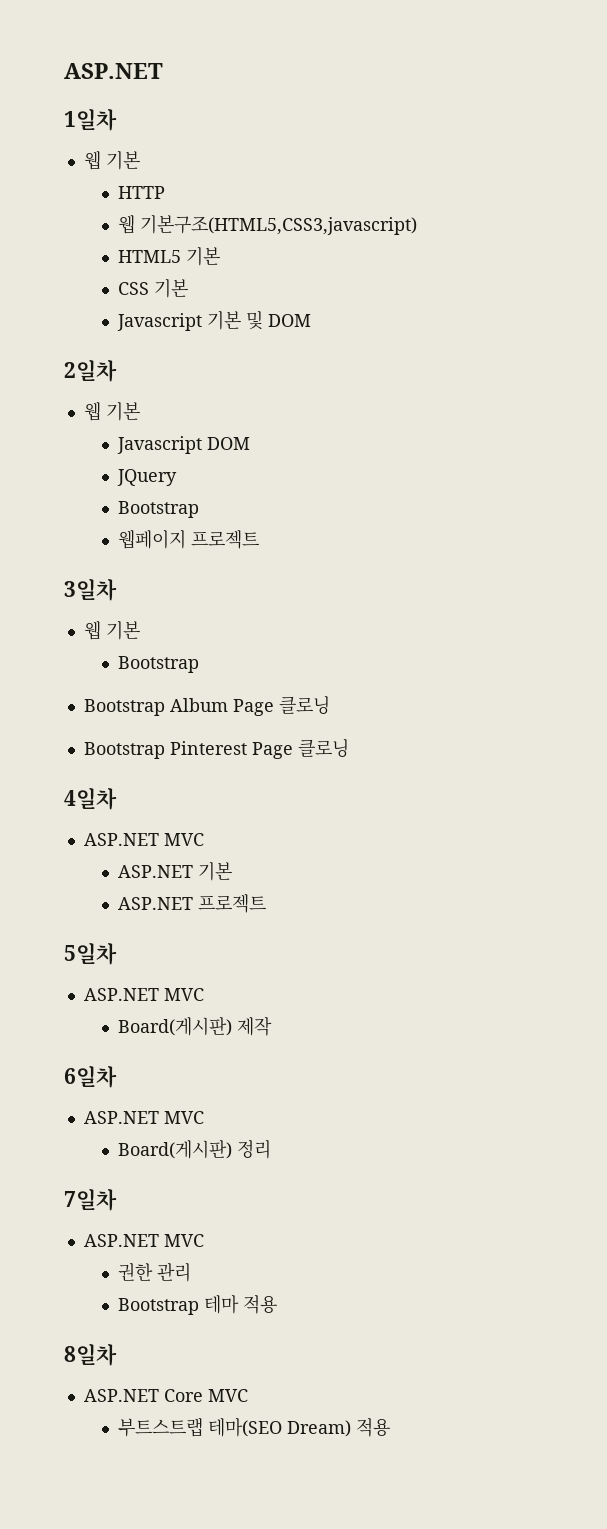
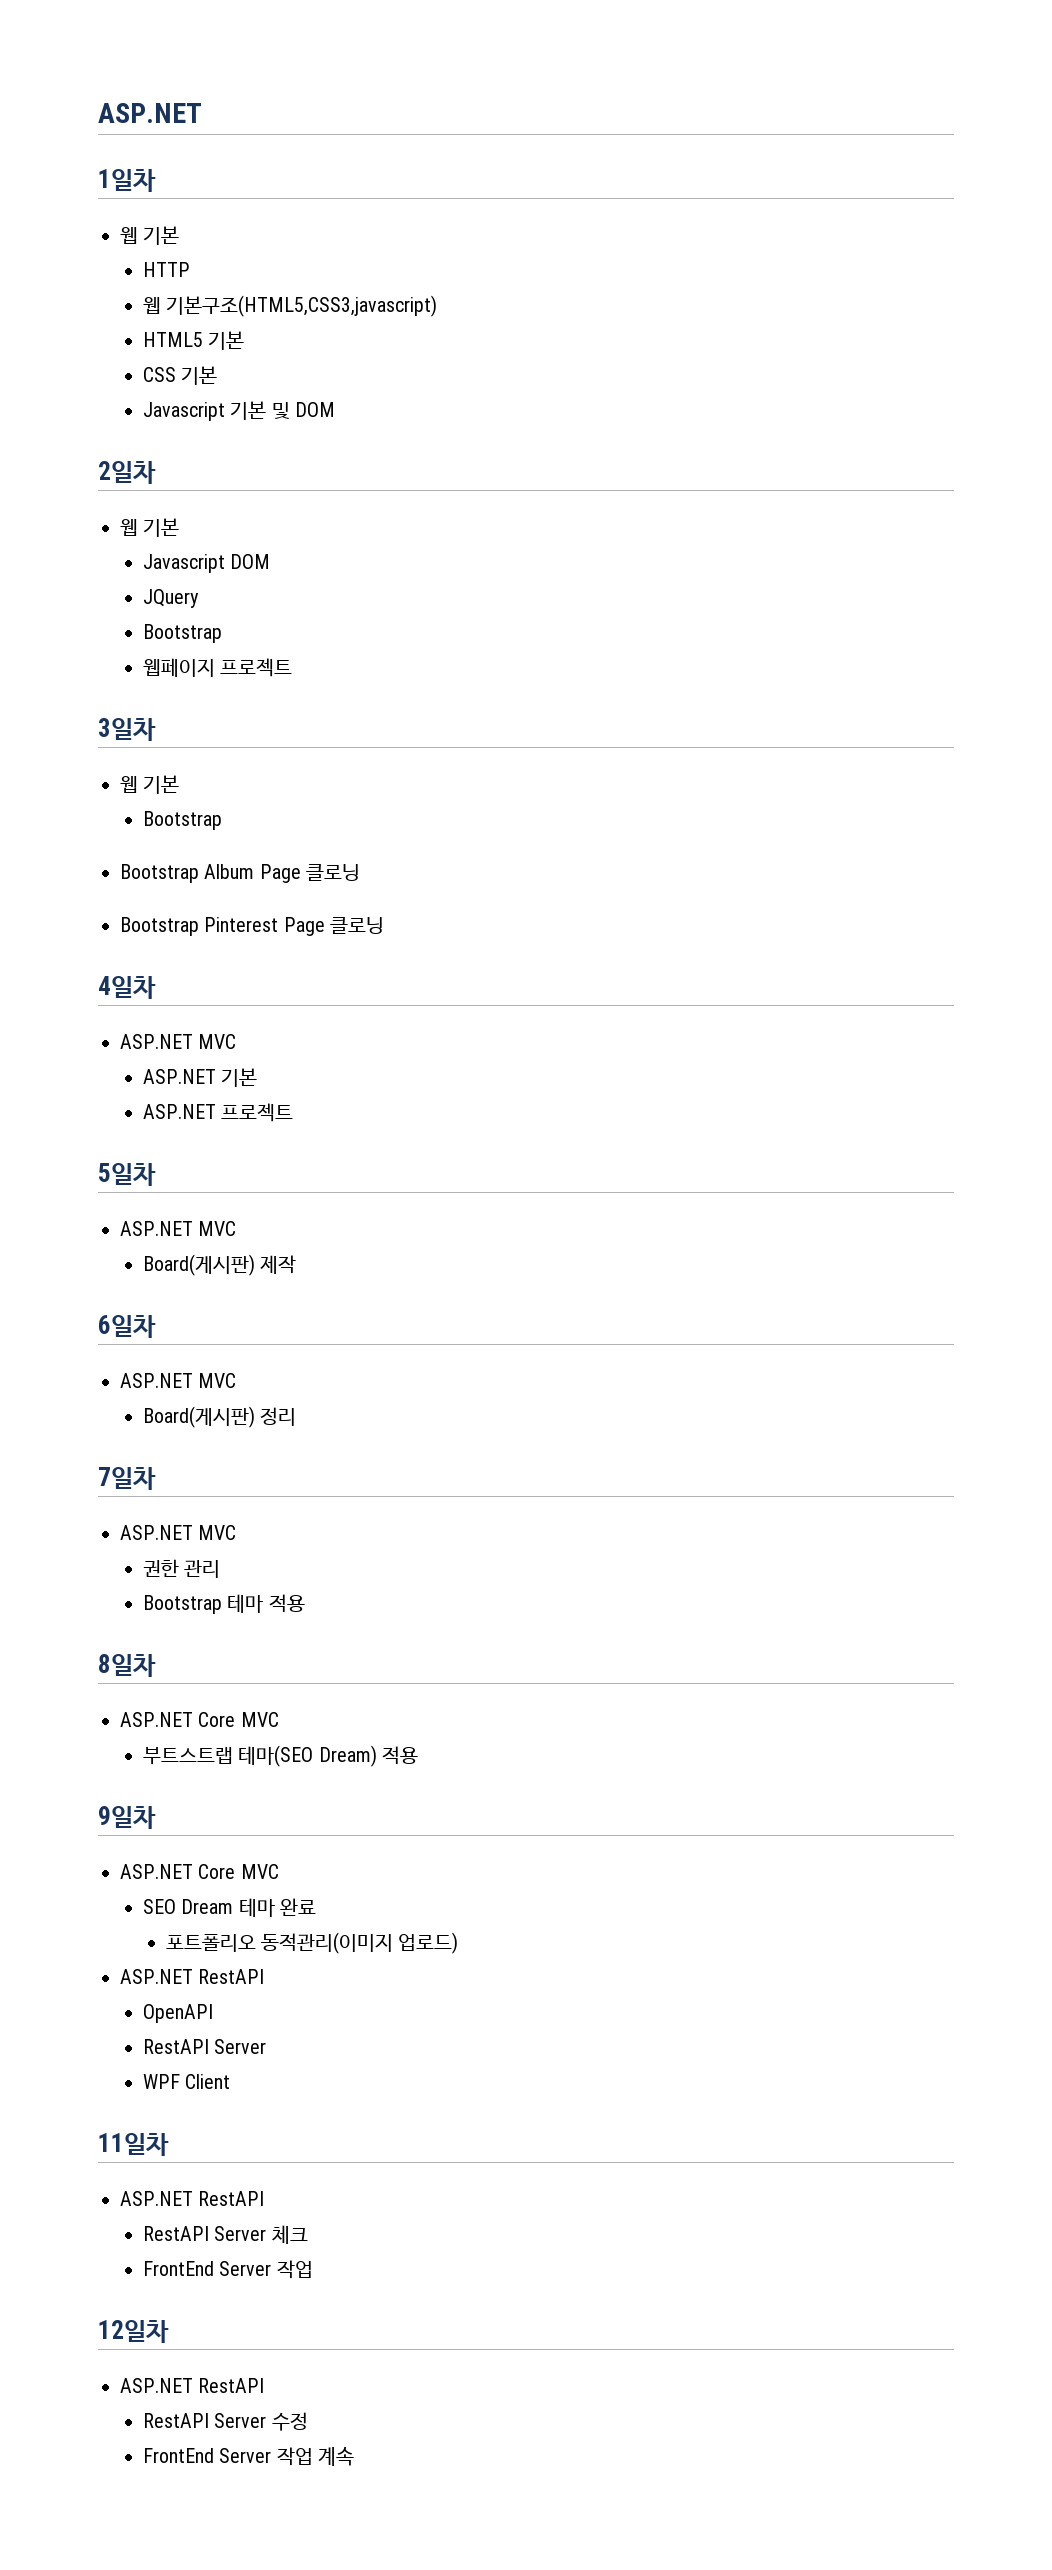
+ 9일차
+ ASP.NET Core MVC
+ SEO Dream 테마 완료
+ 포트폴리오 동적관리(이미지 업로드)
+ ASP.NET RestAPI
+ OpenAPI
+ RestAPI Server
+ WPF Client
+ 11일차
+ ASP.NET RestAPI
+ RestAPI Server 체크
+ FrontEnd Server 작업
+ 12일차
+ ASP.NET RestAPI
+ RestAPI Server 수정
+ FrontEnd Server 작업 계속

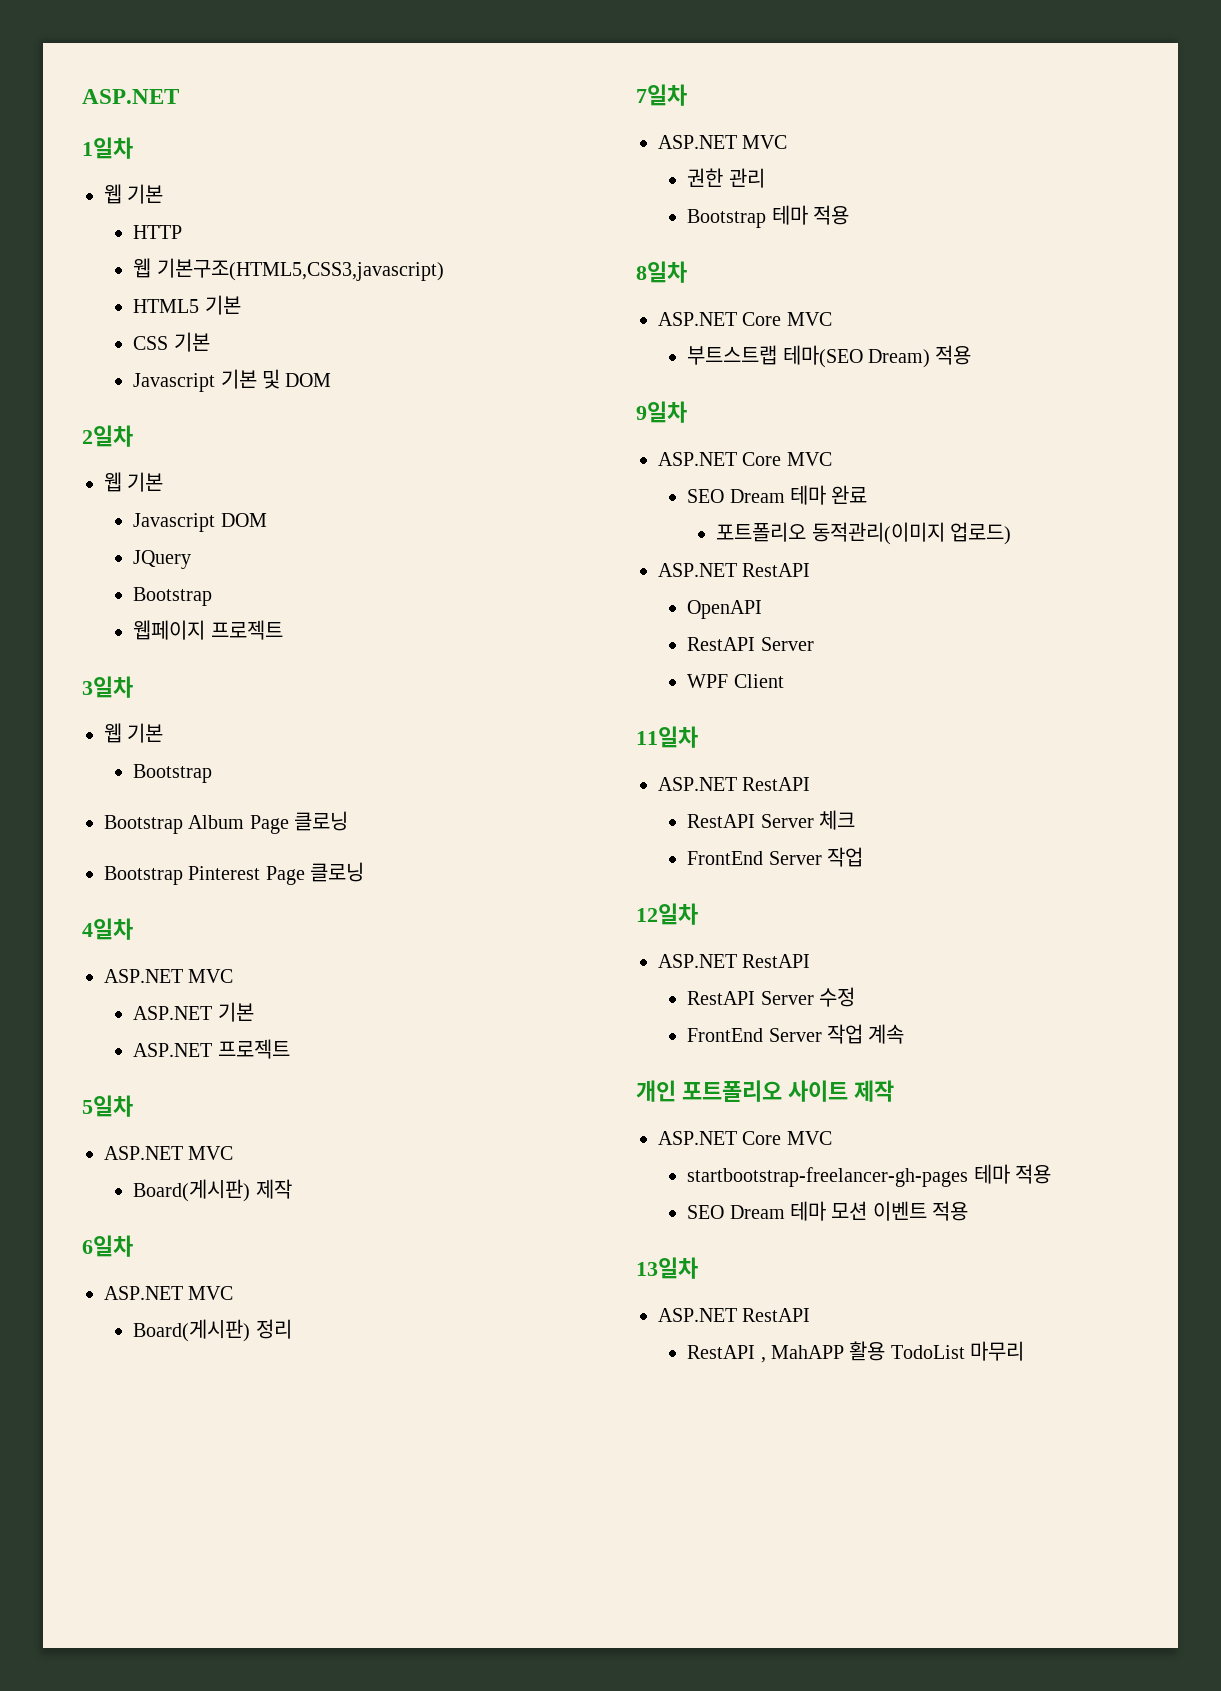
+ 개인 포트폴리오 사이트 제작
+ ASP.NET Core MVC
+ startbootstrap-freelancer-gh-pages 테마 적용
+ SEO Dream 테마 모션 이벤트 적용
+ 13일차
+ ASP.NET RestAPI
+ RestAPI , MahAPP 활용 TodoList 마무리

